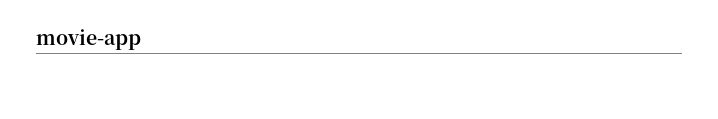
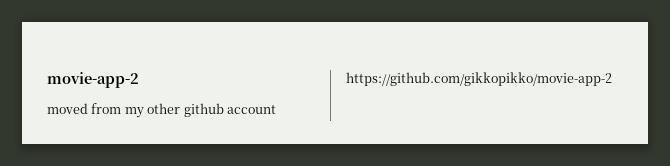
- movie-app
+ movie-app-2
+ moved from my other github account https://github.com/gikkopikko/movie-app-2

